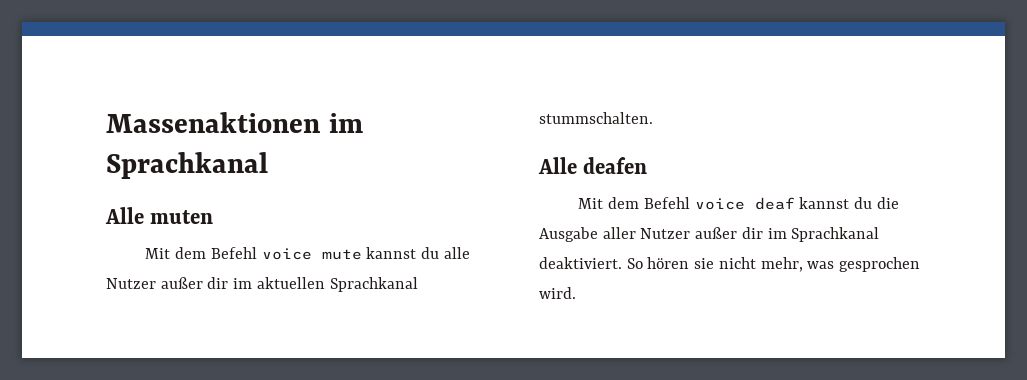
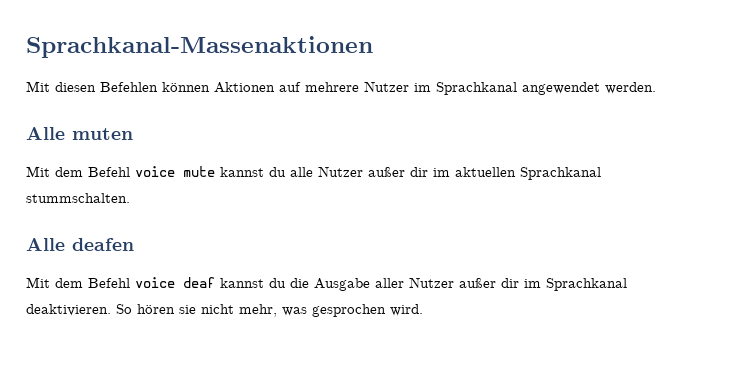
- Massenaktionen im Sprachkanal
+ Sprachkanal-Massenaktionen
+ Mit diesen Befehlen können Aktionen auf mehrere Nutzer im Sprachkanal angewendet werden.
- Mit dem Befehl voice deaf kannst du die Ausgabe aller Nutzer außer dir im Sprachkanal deaktiviert.
+ Mit dem Befehl voice deaf kannst du die Ausgabe aller Nutzer außer dir im Sprachkanal deaktivieren.

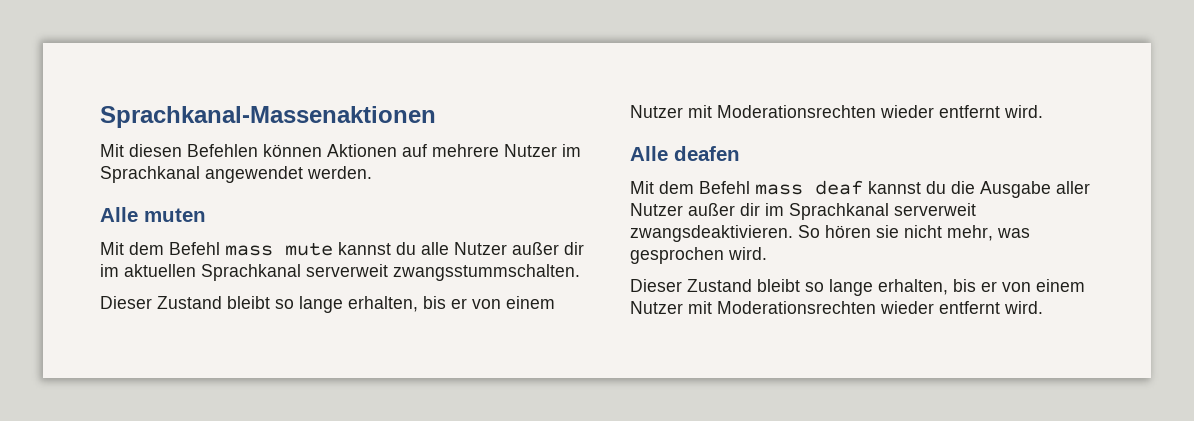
- Mit dem Befehl voice mute kannst du alle Nutzer außer dir im aktuellen Sprachkanal stummschalten.
+ Mit dem Befehl mass mute kannst du alle Nutzer außer dir im aktuellen Sprachkanal serverweit zwangsstummschalten.
+ Dieser Zustand bleibt so lange erhalten, bis er von einem Nutzer mit Moderationsrechten wieder entfernt wird.
- Mit dem Befehl voice deaf kannst du die Ausgabe aller Nutzer außer dir im Sprachkanal deaktivieren.
+ Mit dem Befehl mass deaf kannst du die Ausgabe aller Nutzer außer dir im Sprachkanal serverweit zwangsdeaktivieren.
  So hören sie nicht mehr, was gesprochen wird.
+ Dieser Zustand bleibt so lange erhalten, bis er von einem Nutzer mit Moderationsrechten wieder entfernt wird.

